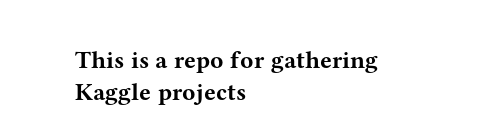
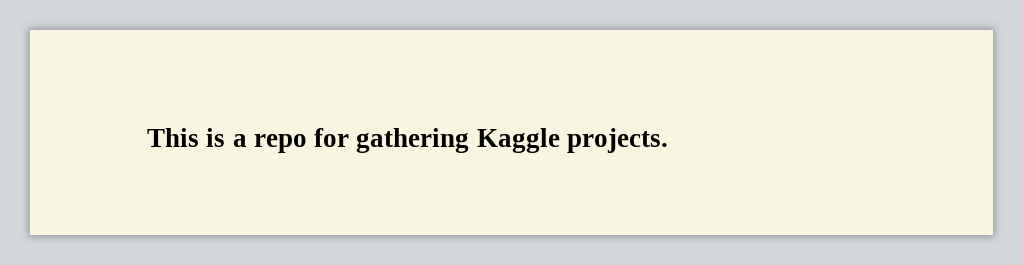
- This is a repo for gathering Kaggle projects
+ This is a repo for gathering Kaggle projects.

